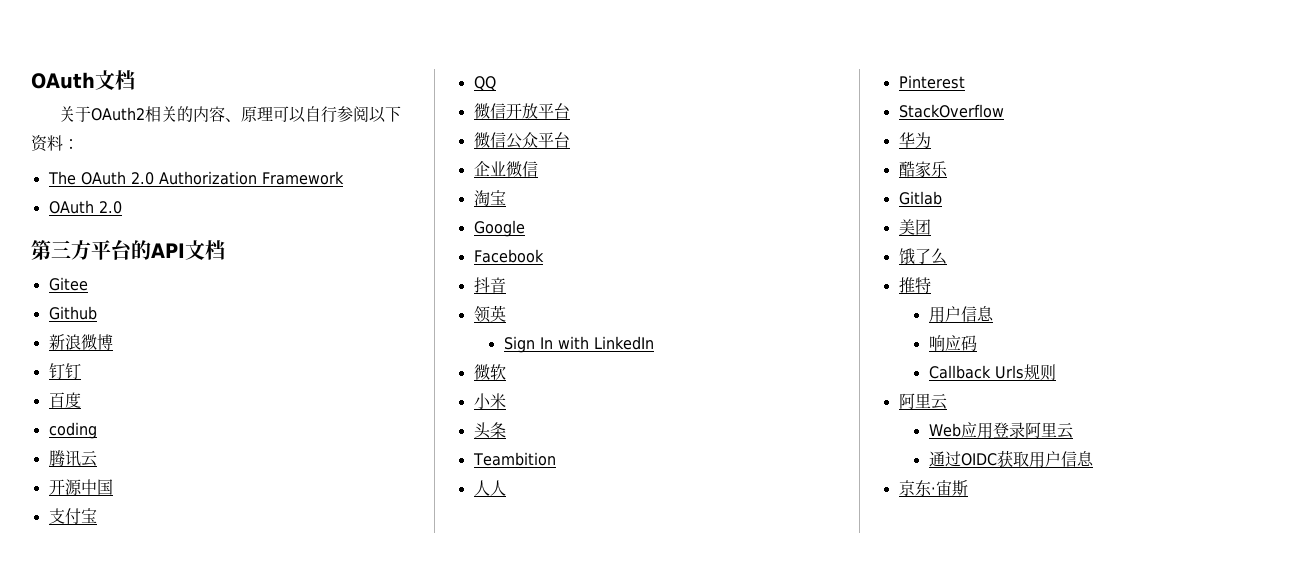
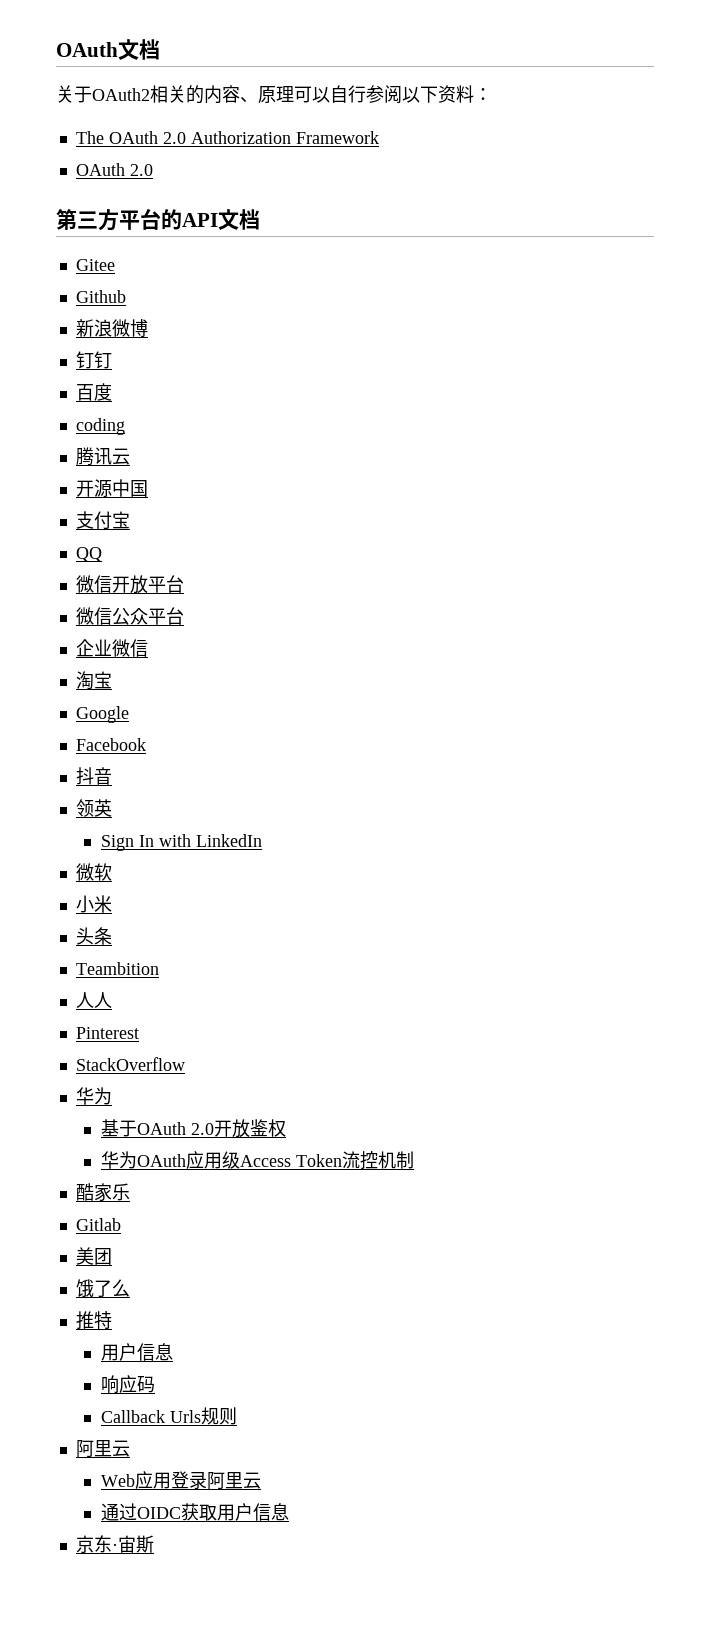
+ 基于OAuth 2.0开放鉴权
+ 华为OAuth应用级Access Token流控机制

